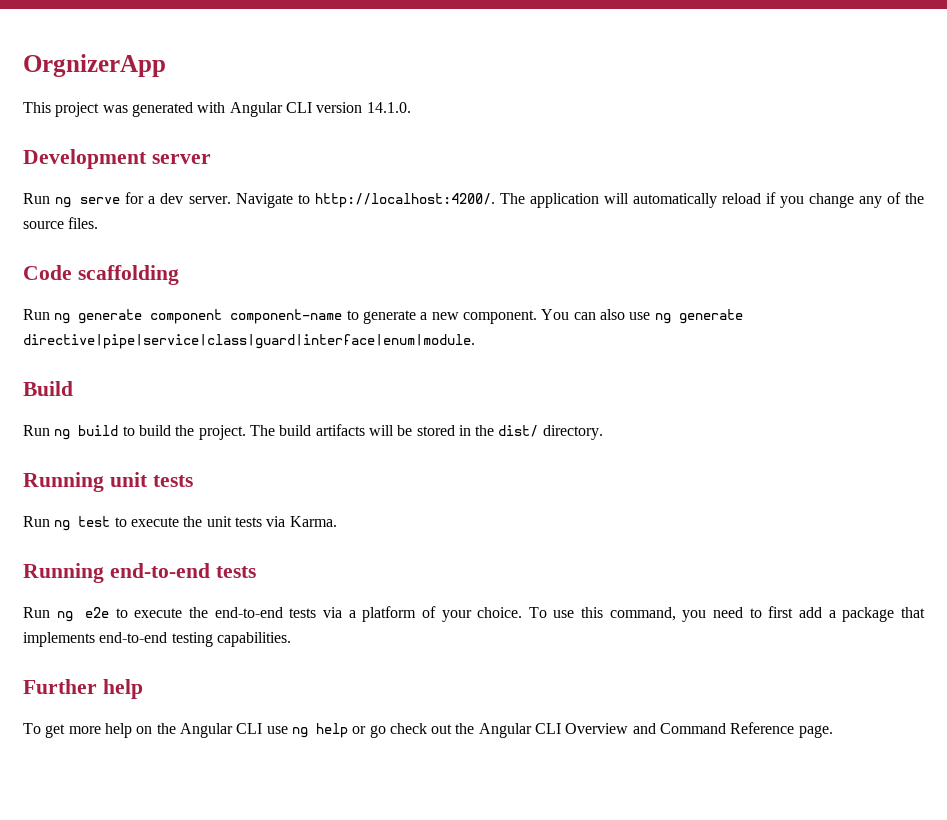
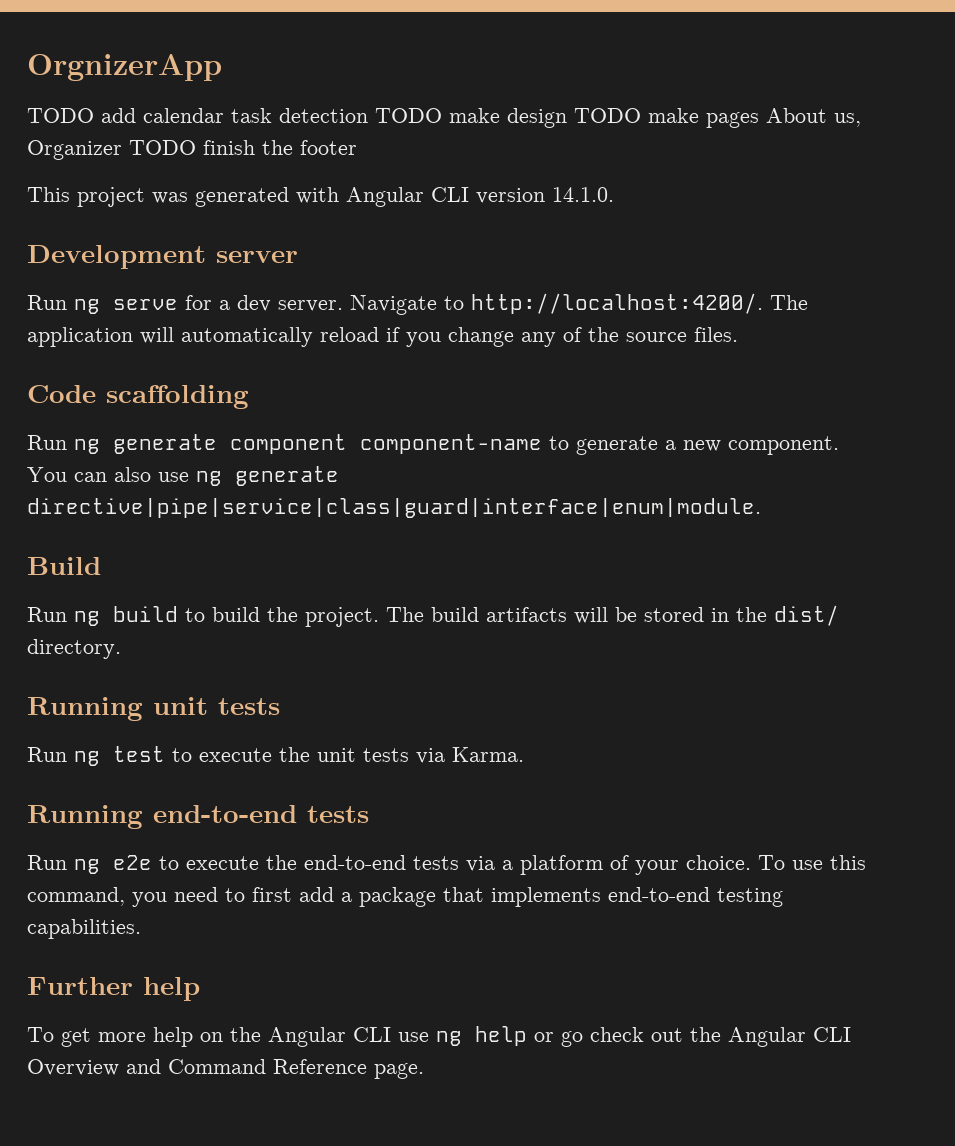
+ TODO add calendar task detection TODO make design TODO make pages About us, Organizer TODO finish the footer

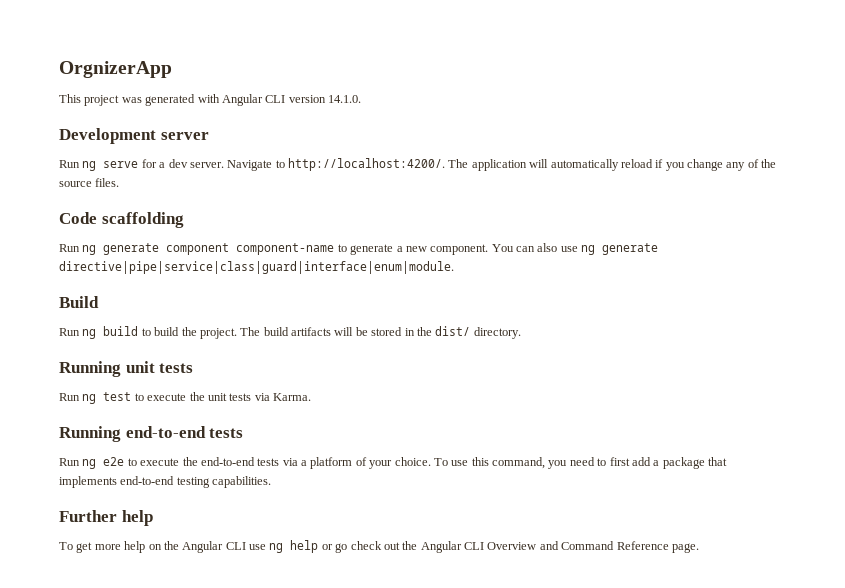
- TODO add calendar task detection TODO make design TODO make pages About us, Organizer TODO finish the footer

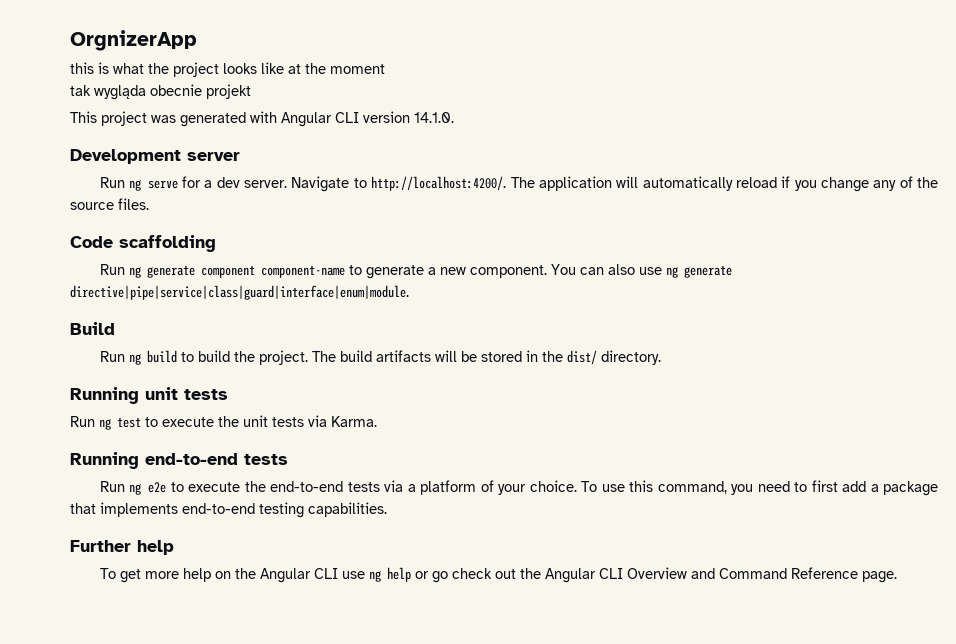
+ this is what the project looks like at the moment
+ tak wygląda obecnie projekt

